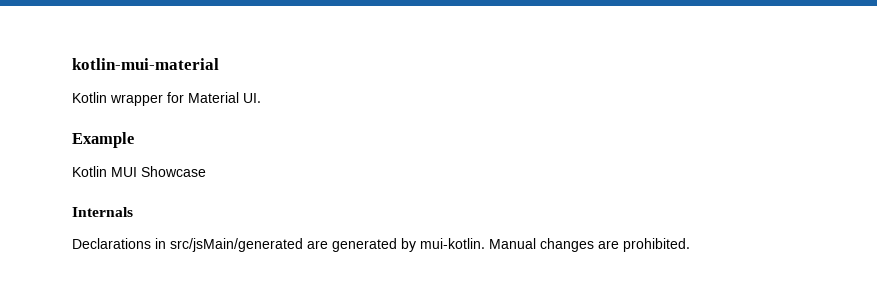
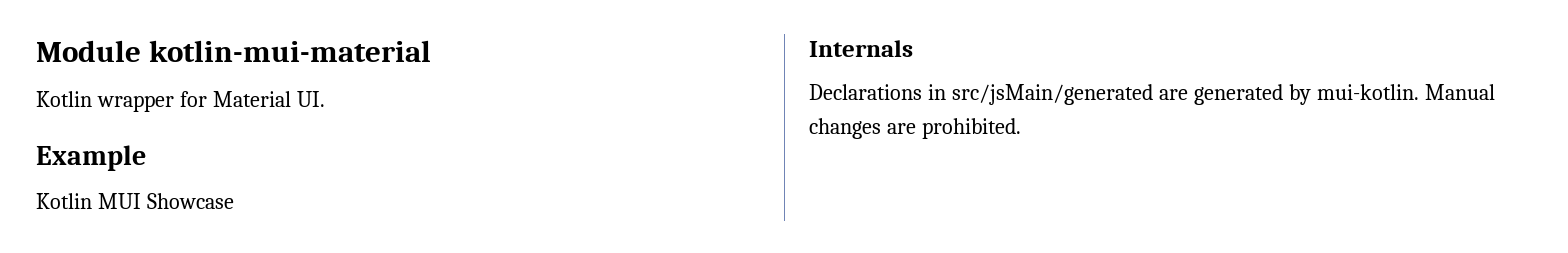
- kotlin-mui-material
+ Module kotlin-mui-material

